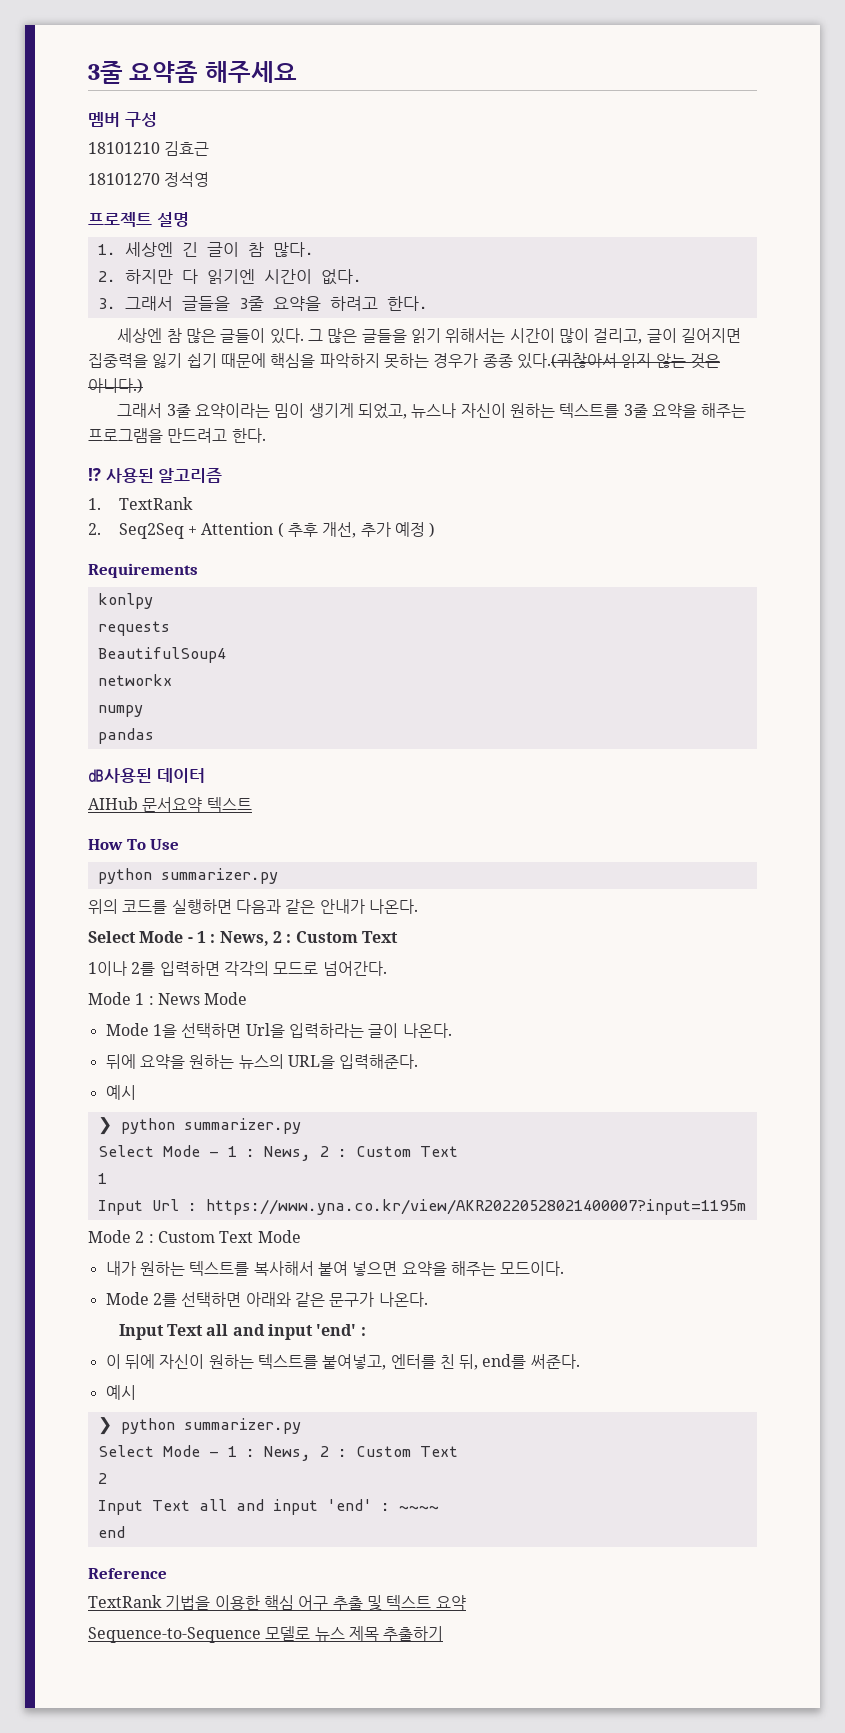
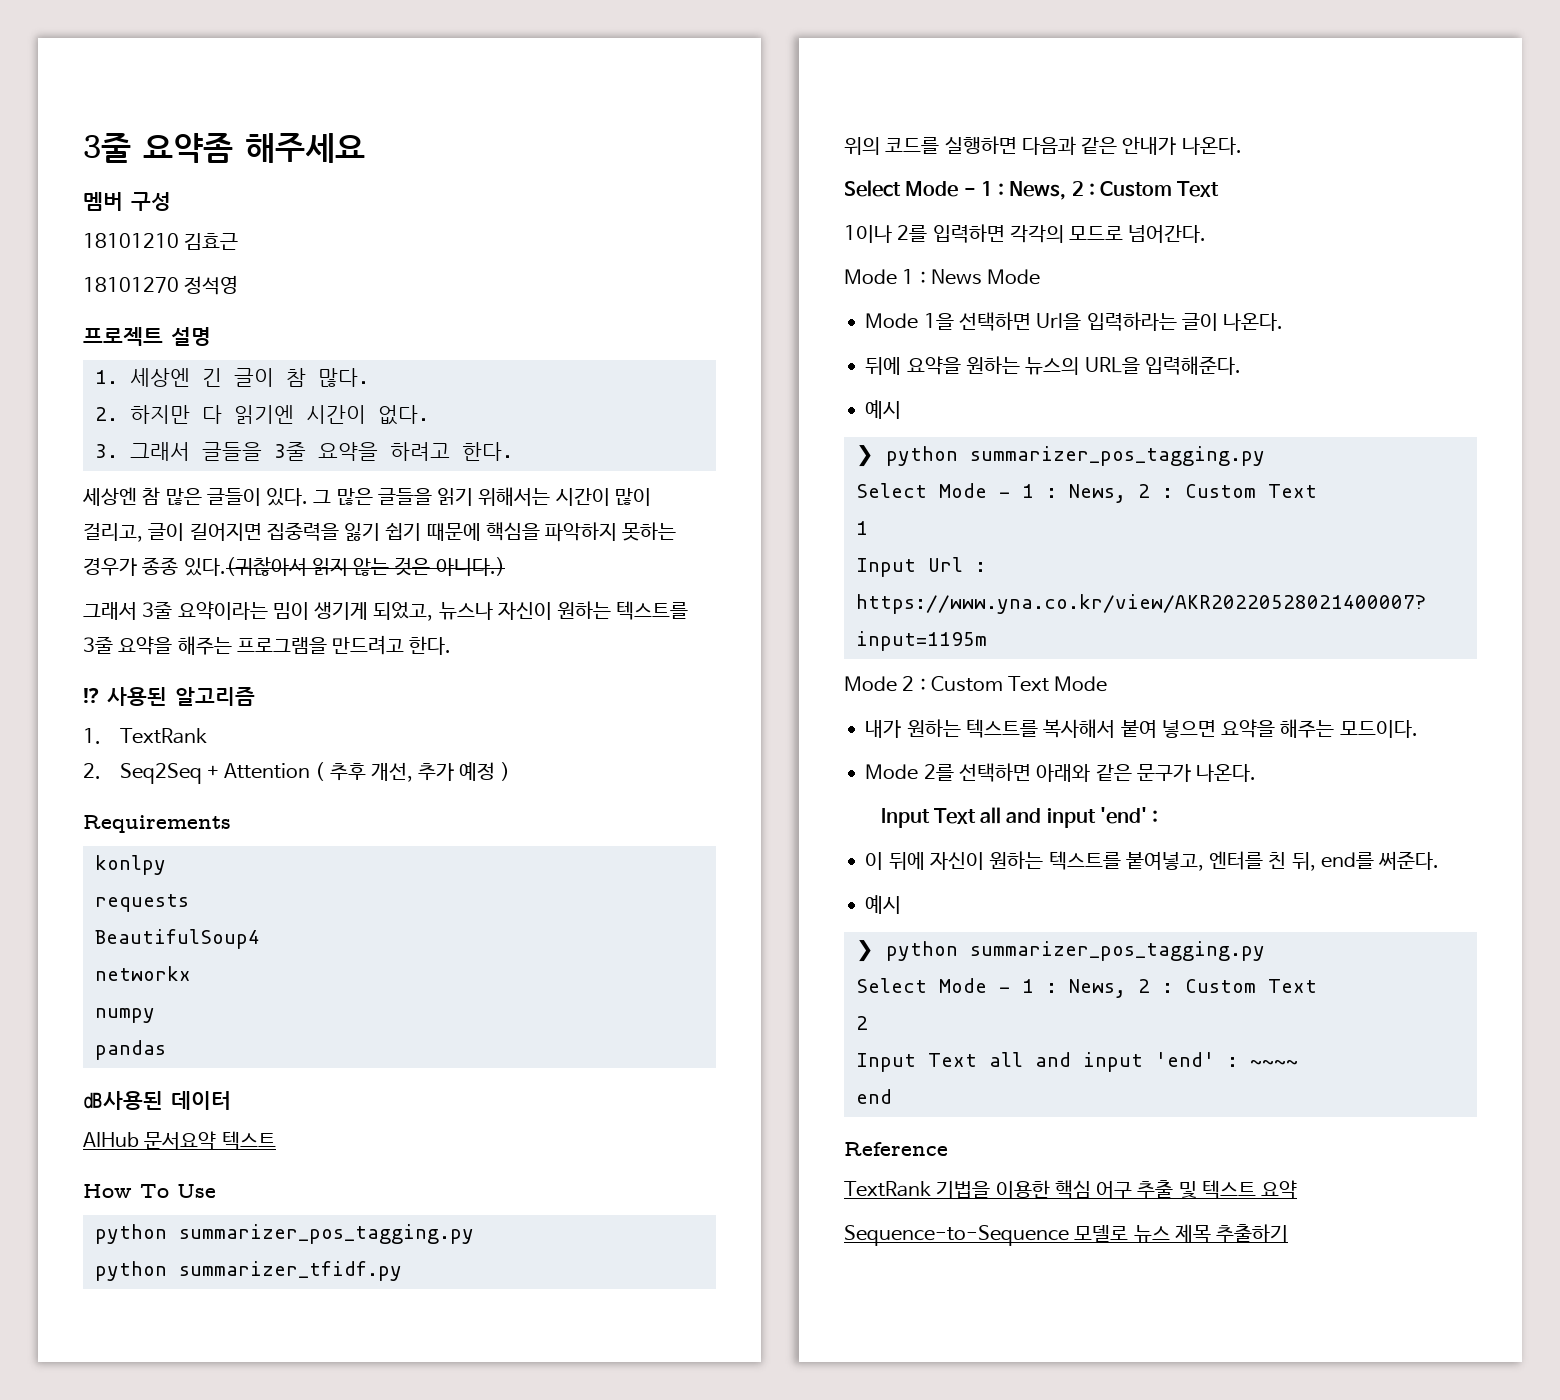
  How To Use
- python summarizer.py
+ python summarizer_pos_tagging.py
+ python summarizer_tfidf.py
  뒤에 요약을 원하는 뉴스의 URL을 입력해준다.
  예시
- ❯ python summarizer.py
+ ❯ python summarizer_pos_tagging.py
  이 뒤에 자신이 원하는 텍스트를 붙여넣고, 엔터를 친 뒤, end를 써준다.
  예시
- ❯ python summarizer.py
+ ❯ python summarizer_pos_tagging.py

